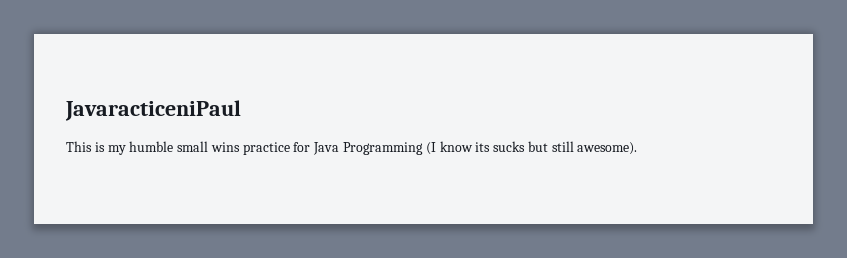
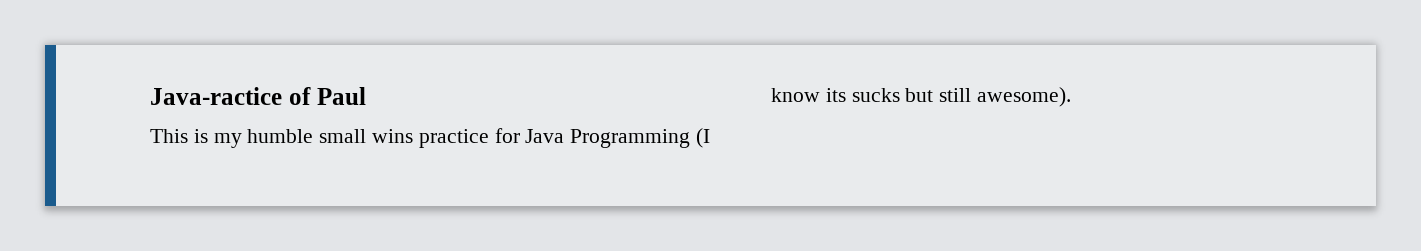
- JavaracticeniPaul
+ Java-ractice of Paul

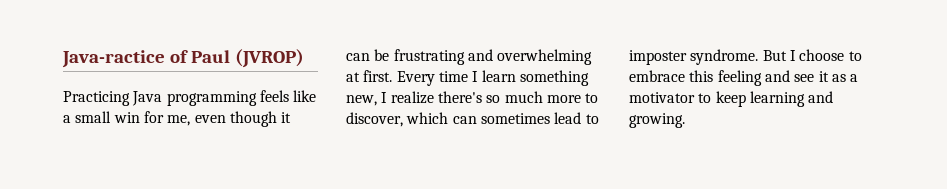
- Java-ractice of Paul
- This is my humble small wins practice for Java Programming (I know its sucks but still awesome).
+ Java-ractice of Paul (JVROP)
+ Practicing Java programming feels like a small win for me, even though it can be frustrating and overwhelming at first. Every time I learn something new, I realize there's so much more to discover, which can sometimes lead to imposter syndrome. But I choose to embrace this feeling and see it as a motivator to keep learning and growing.

